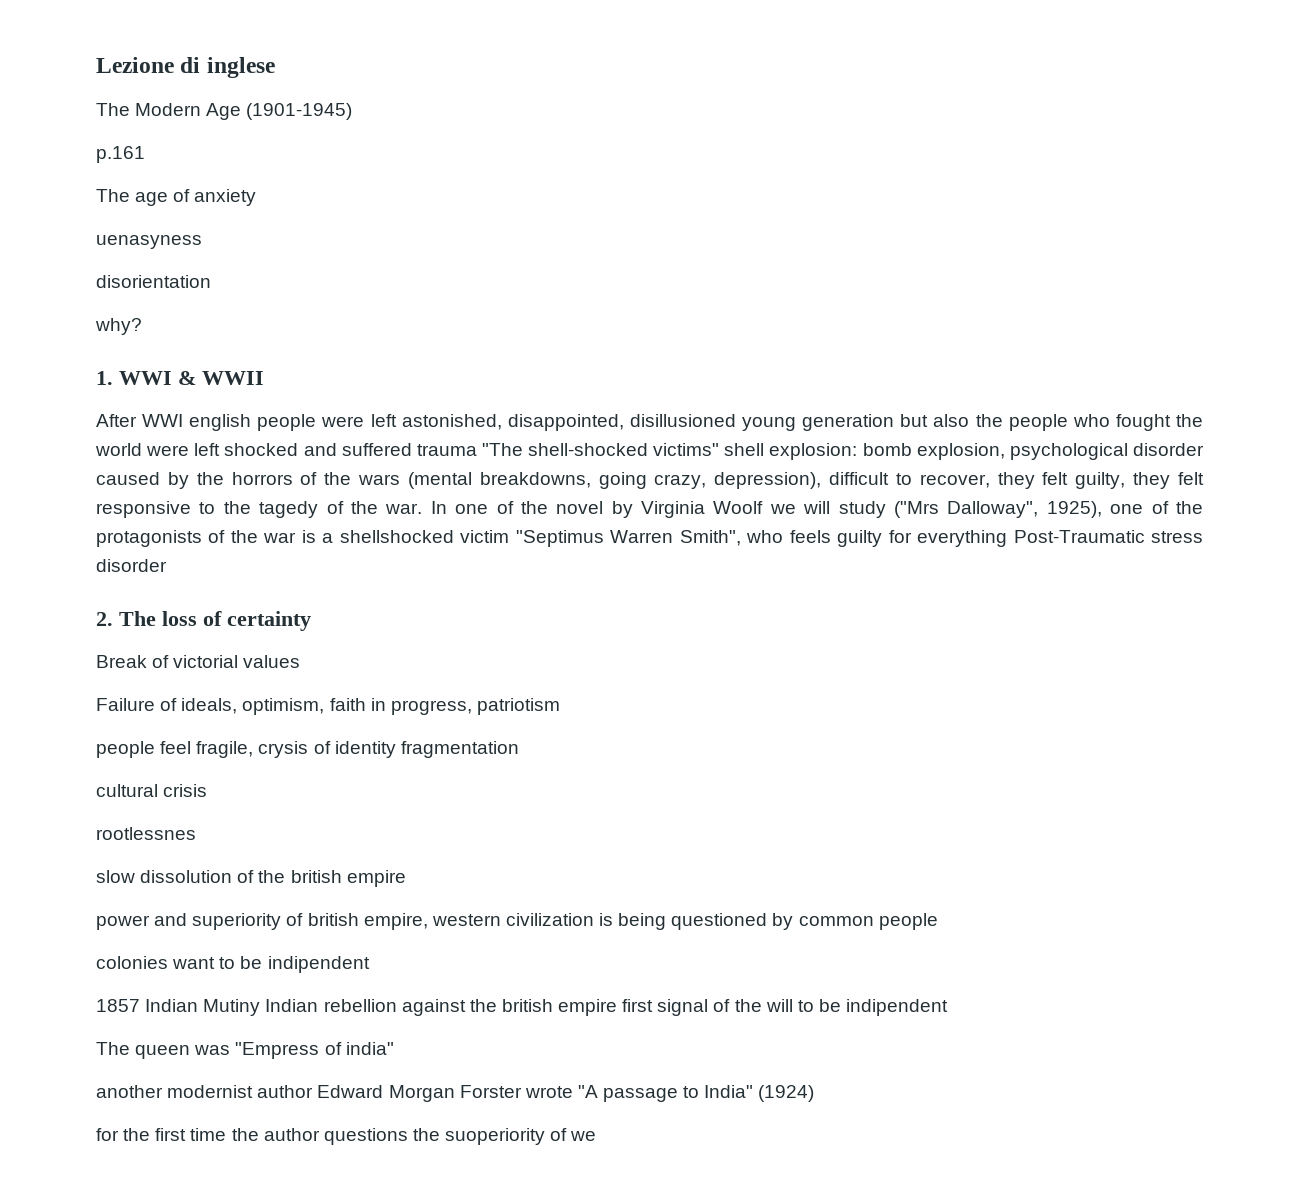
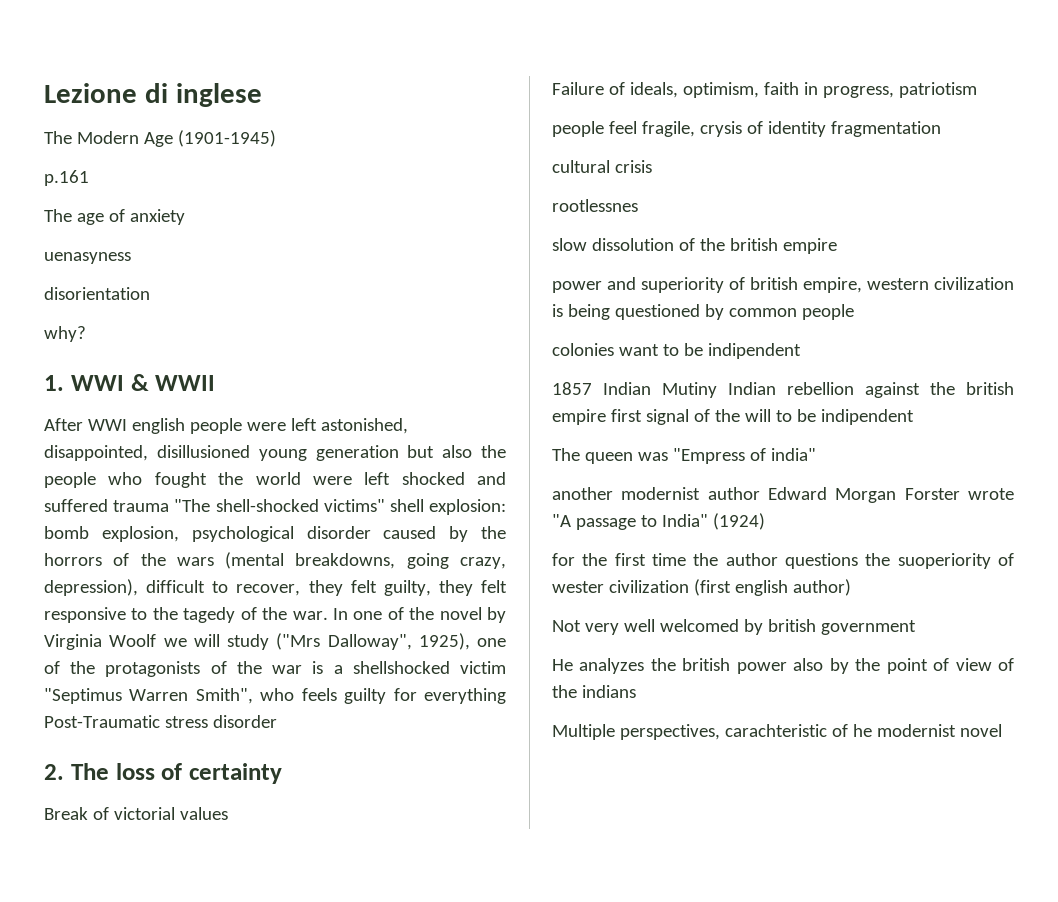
- for the first time the author questions the suoperiority of we
+ for the first time the author questions the suoperiority of wester civilization (first english author)
+ Not very well welcomed by british government
+ He analyzes the british power also by the point of view of the indians
+ Multiple perspectives, carachteristic of he modernist novel

